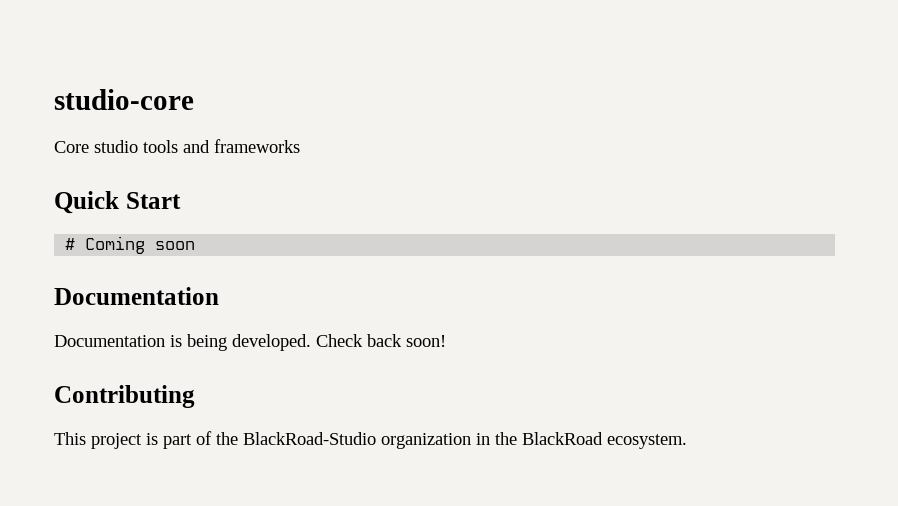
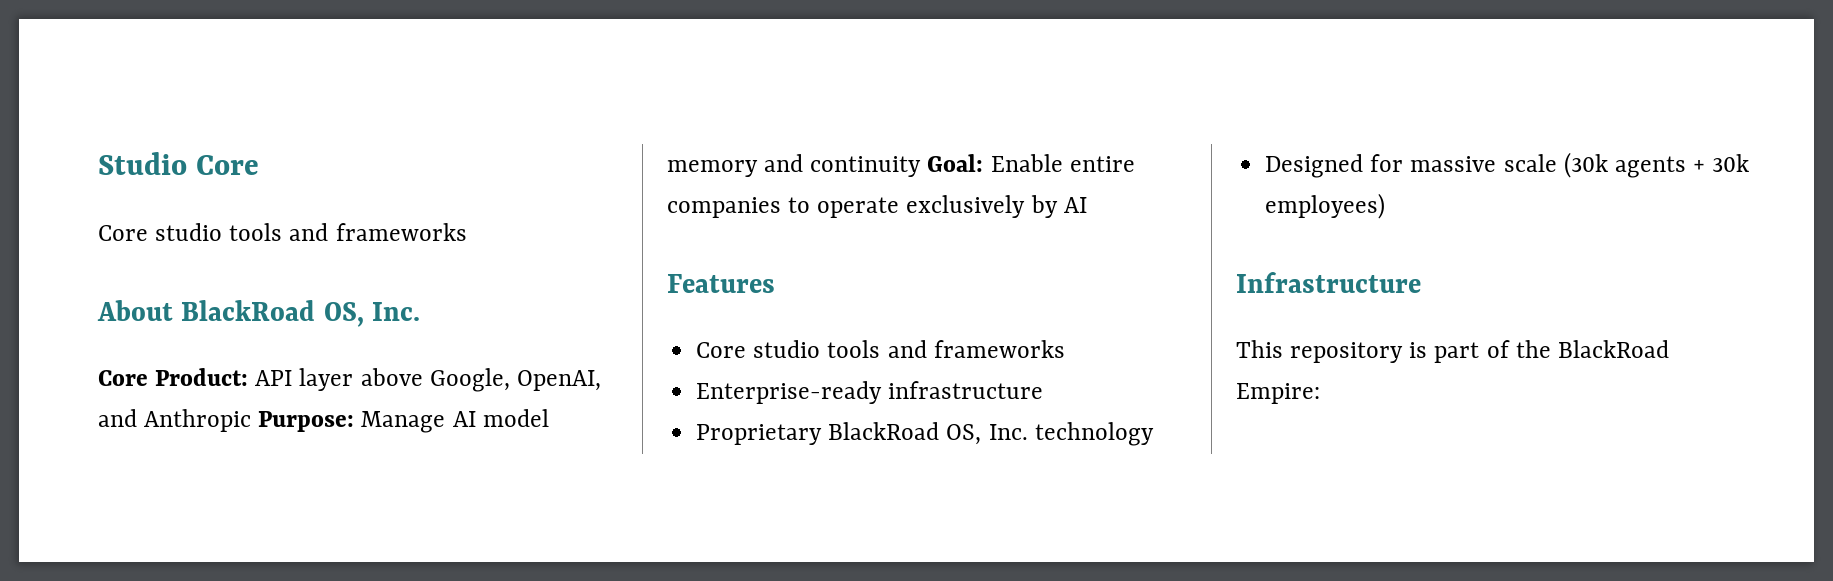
- studio-core
+ Studio Core
  Core studio tools and frameworks
- Quick Start
- # Coming soon
- Documentation
- Documentation is being developed. Check back soon!
- Contributing
+ About BlackRoad OS, Inc.
+ Core Product: API layer above Google, OpenAI, and Anthropic Purpose: Manage AI model memory and continuity Goal: Enable entire companies to operate exclusively by AI
+ Features
+ Core studio tools and frameworks
+ Enterprise-ready infrastructure
+ Proprietary BlackRoad OS, Inc. technology
+ Designed for massive scale (30k agents + 30k employees)
+ Infrastructure
- This project is part of the BlackRoad-Studio organization in the BlackRoad ecosystem.
+ This repository is part of the BlackRoad Empire:

